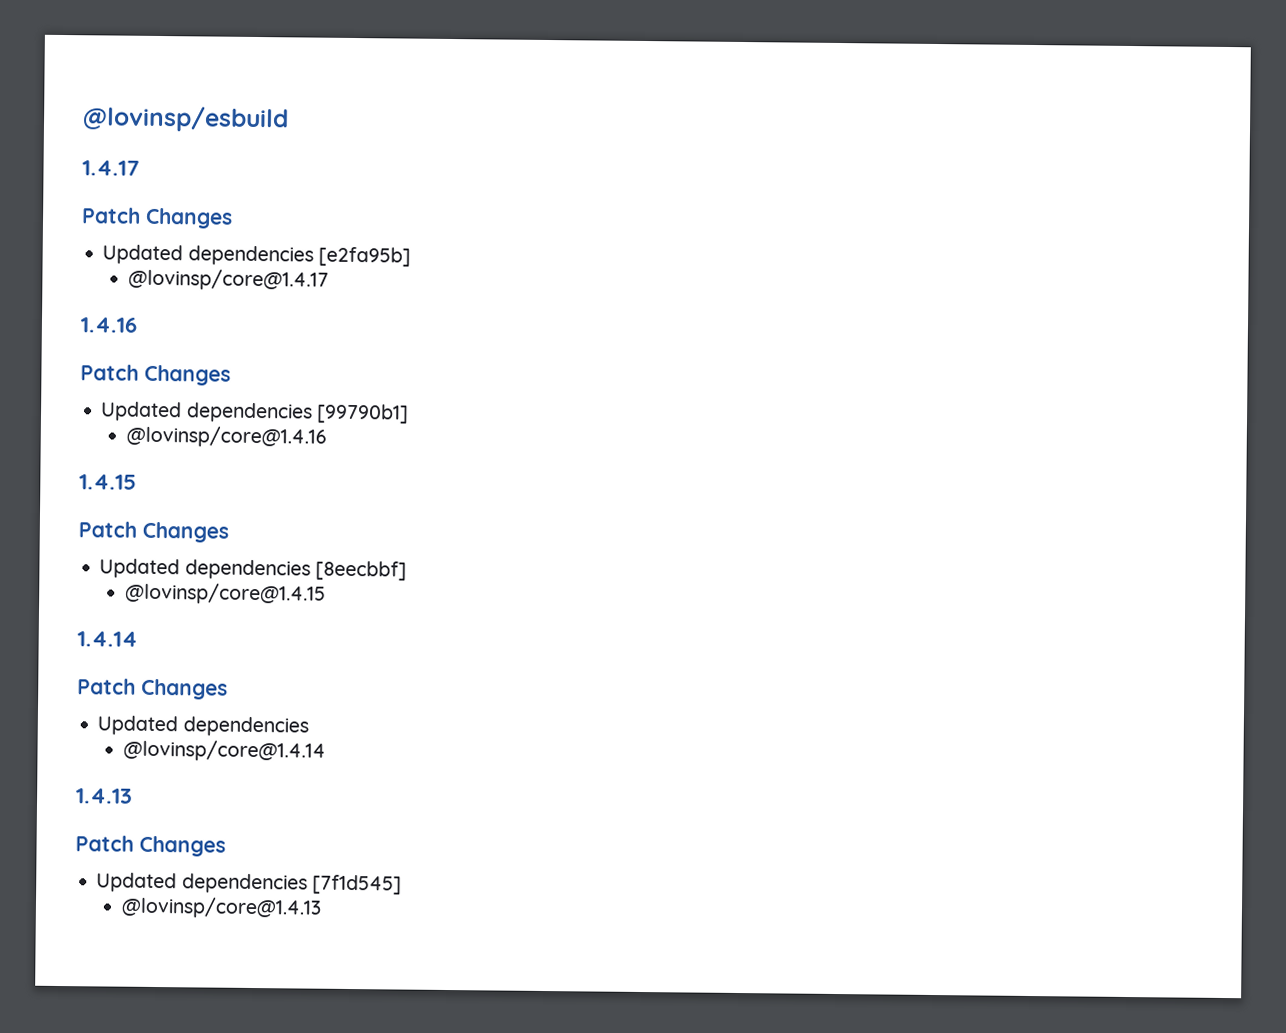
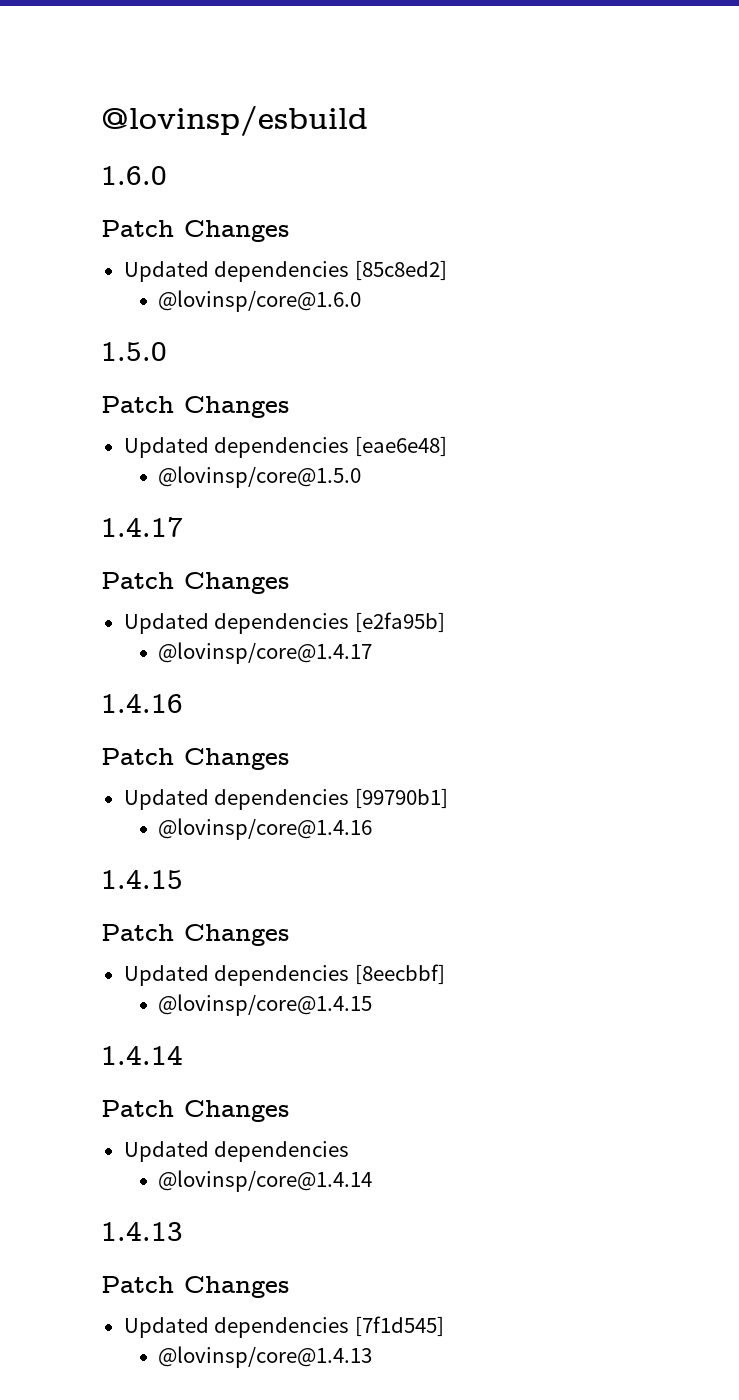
+ 1.6.0
+ Patch Changes
+ Updated dependencies [85c8ed2]
+ @lovinsp/core@1.6.0
+ 1.5.0
+ Patch Changes
+ Updated dependencies [eae6e48]
+ @lovinsp/core@1.5.0

